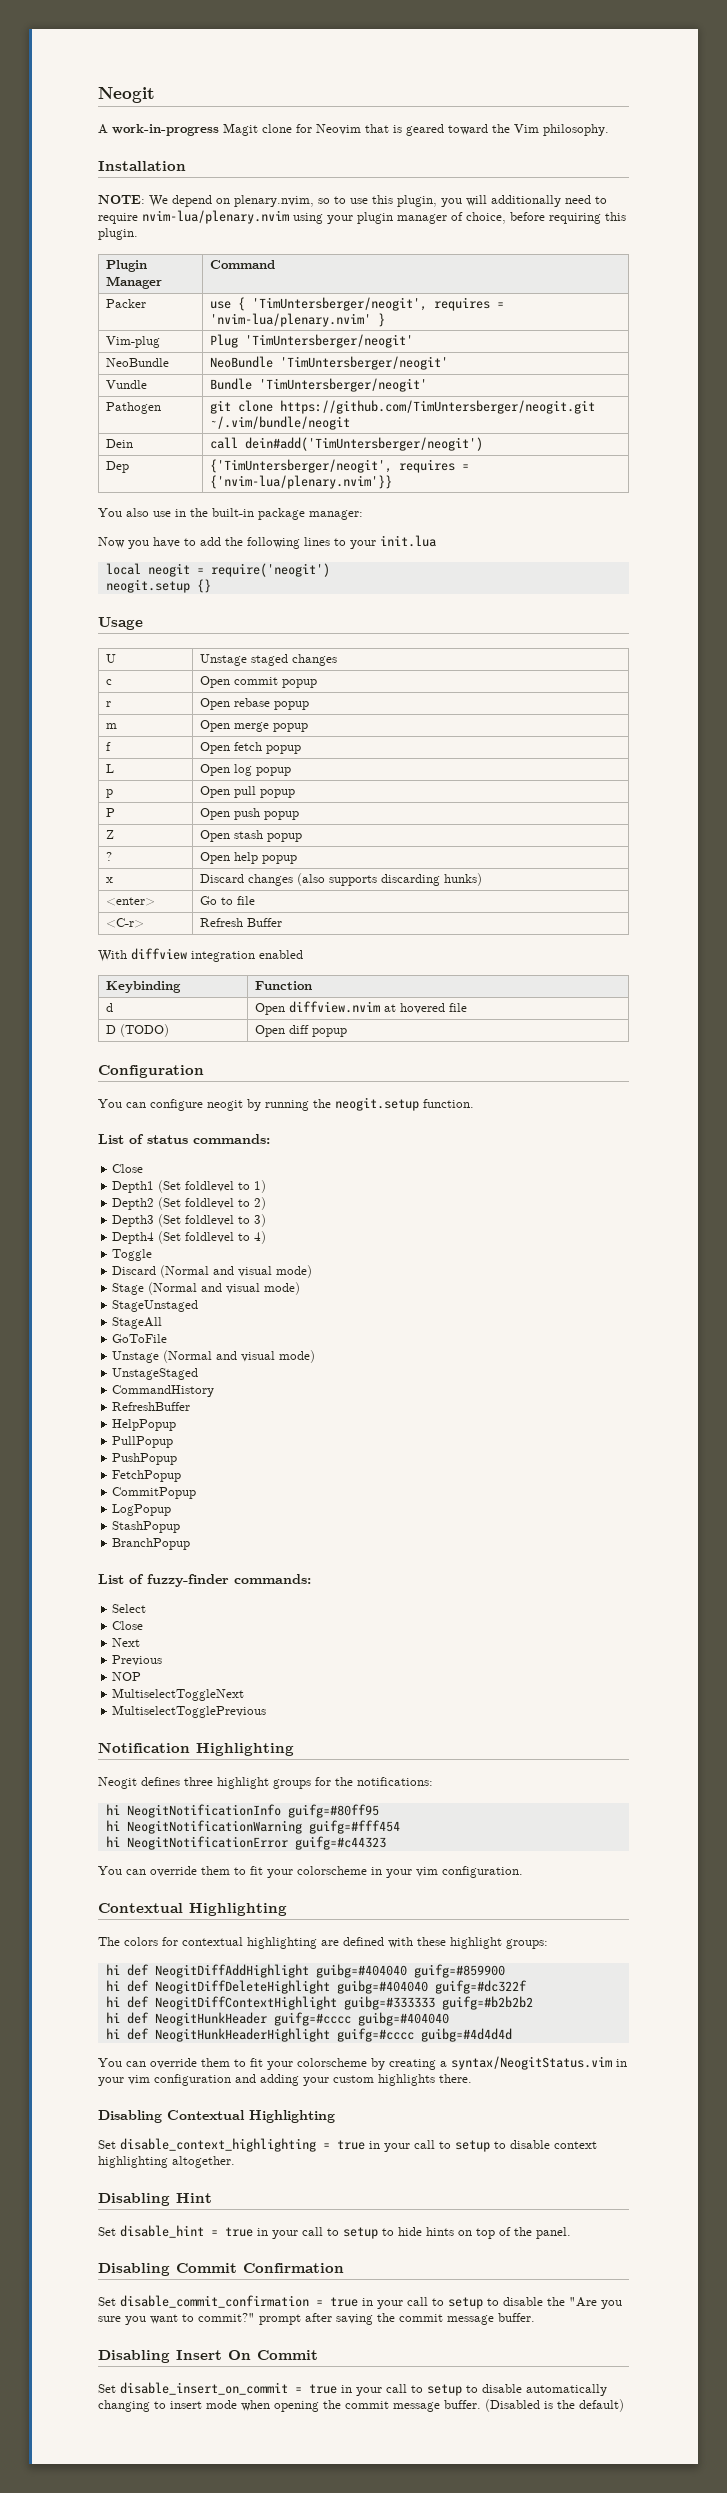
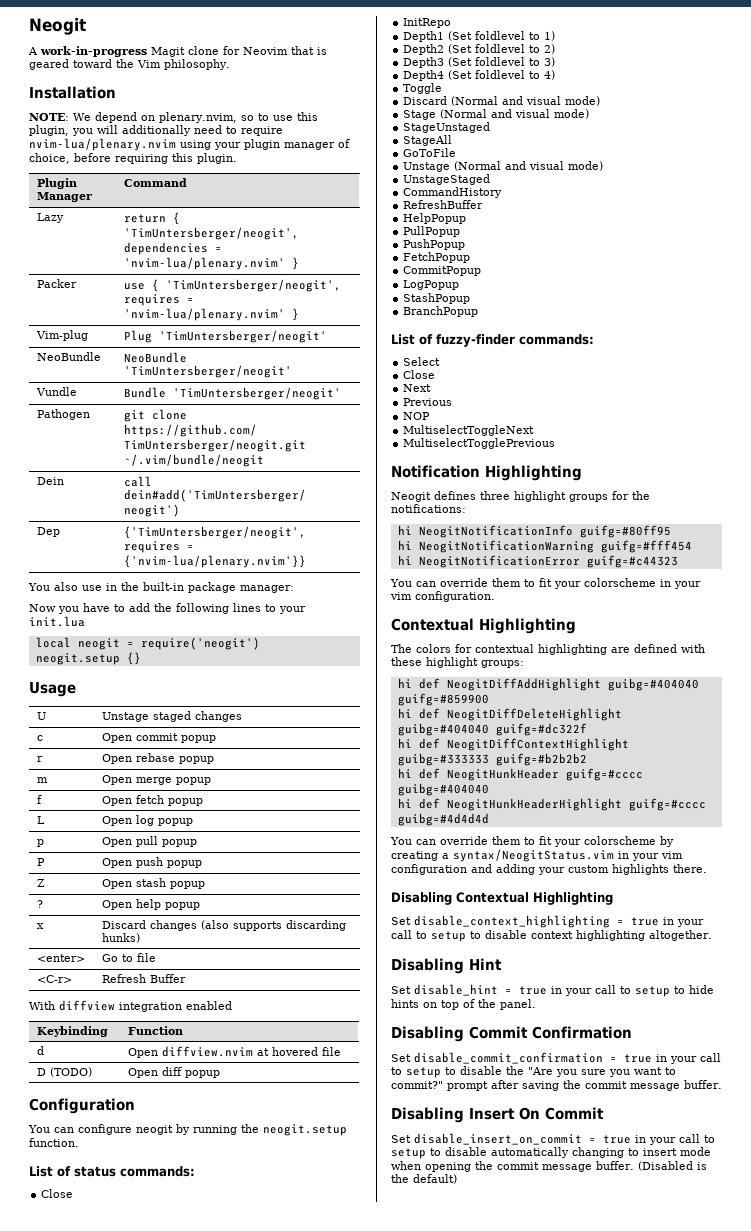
+ Lazy | return { 'TimUntersberger/neogit', dependencies = 'nvim-lua/plenary.nvim' }
+ InitRepo

